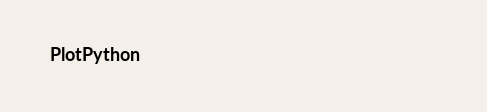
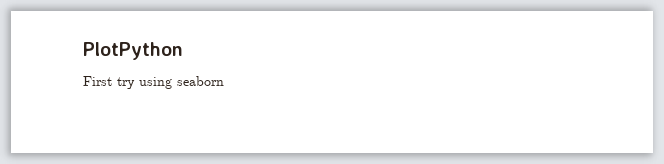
+ First try using seaborn

